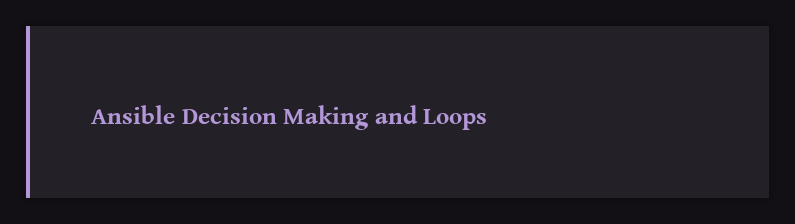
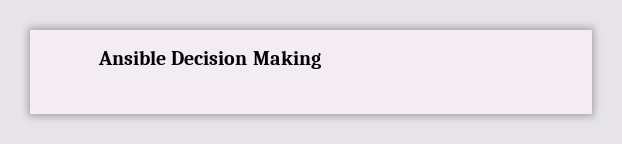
- Ansible Decision Making and Loops
+ Ansible Decision Making

